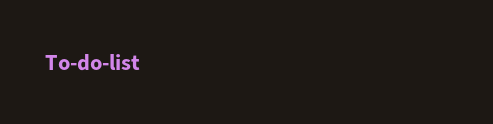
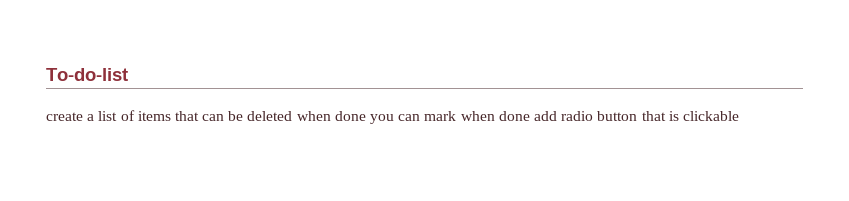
+ create a list of items that can be deleted when done you can mark when done add radio button that is clickable

